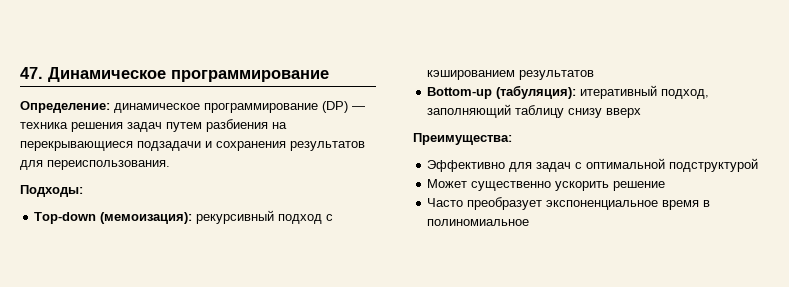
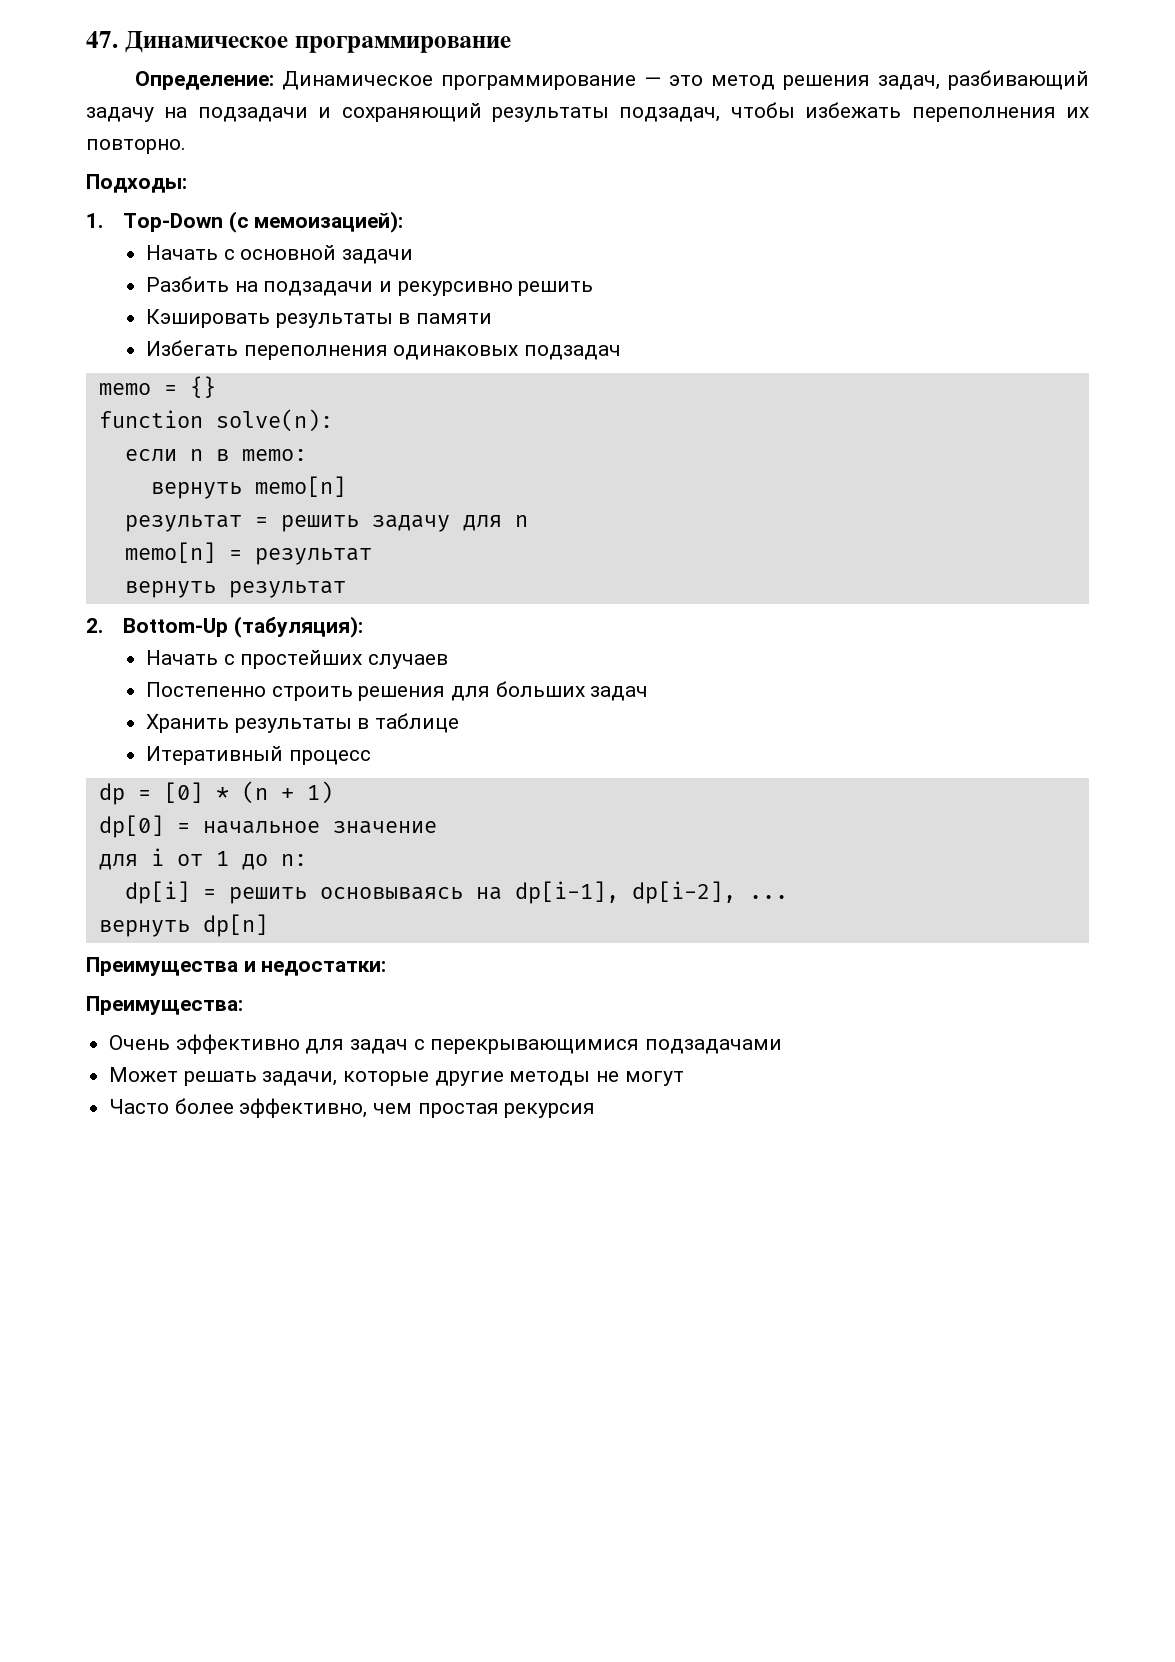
- Определение: динамическое программирование (DP) — техника решения задач путем разбиения на перекрывающиеся подзадачи и сохранения результатов для переиспользования.
+ Определение: Динамическое программирование — это метод решения задач, разбивающий задачу на подзадачи и сохраняющий результаты подзадач, чтобы избежать переполнения их повторно.
  Подходы:
- Top-down (мемоизация): рекурсивный подход с кэшированием результатов
- Bottom-up (табуляция): итеративный подход, заполняющий таблицу снизу вверх
+ 1. Top-Down (с мемоизацией):
+ Начать с основной задачи
+ Разбить на подзадачи и рекурсивно решить
+ Кэшировать результаты в памяти
+ Избегать переполнения одинаковых подзадач
+ memo = {}
+ function solve(n):
+ если n в memo:
+ вернуть memo[n]
+ результат = решить задачу для n
+ memo[n] = результат
+ вернуть результат
+ 2. Bottom-Up (табуляция):
+ Начать с простейших случаев
+ Постепенно строить решения для больших задач
+ Хранить результаты в таблице
+ Итеративный процесс
+ dp = [0] * (n + 1)
+ dp[0] = начальное значение
+ для i от 1 до n:
+ dp[i] = решить основываясь на dp[i-1], dp[i-2], ...
+ вернуть dp[n]
+ Преимущества и недостатки:
- Эффективно для задач с оптимальной подструктурой
+ Очень эффективно для задач с перекрывающимися подзадачами
- Может существенно ускорить решение
- Часто преобразует экспоненциальное время в полиномиальное
+ Может решать задачи, которые другие методы не могут
+ Часто более эффективно, чем простая рекурсия

